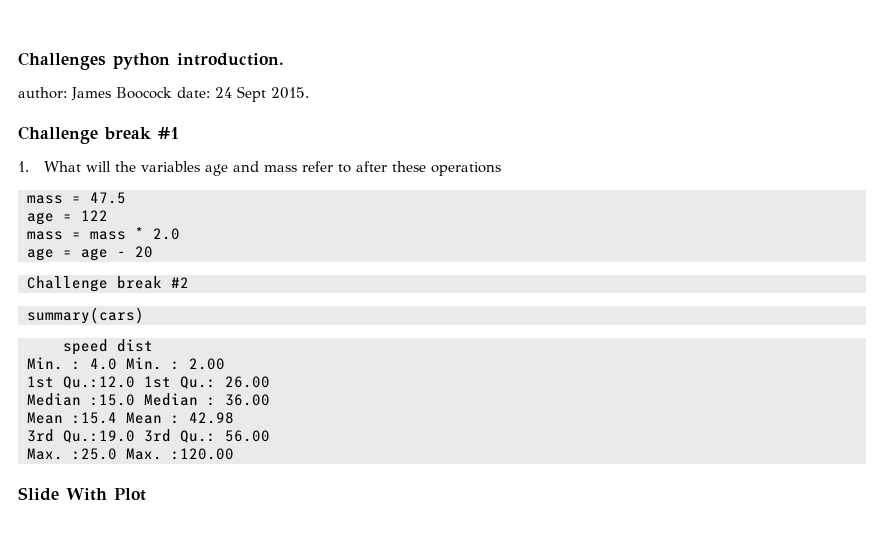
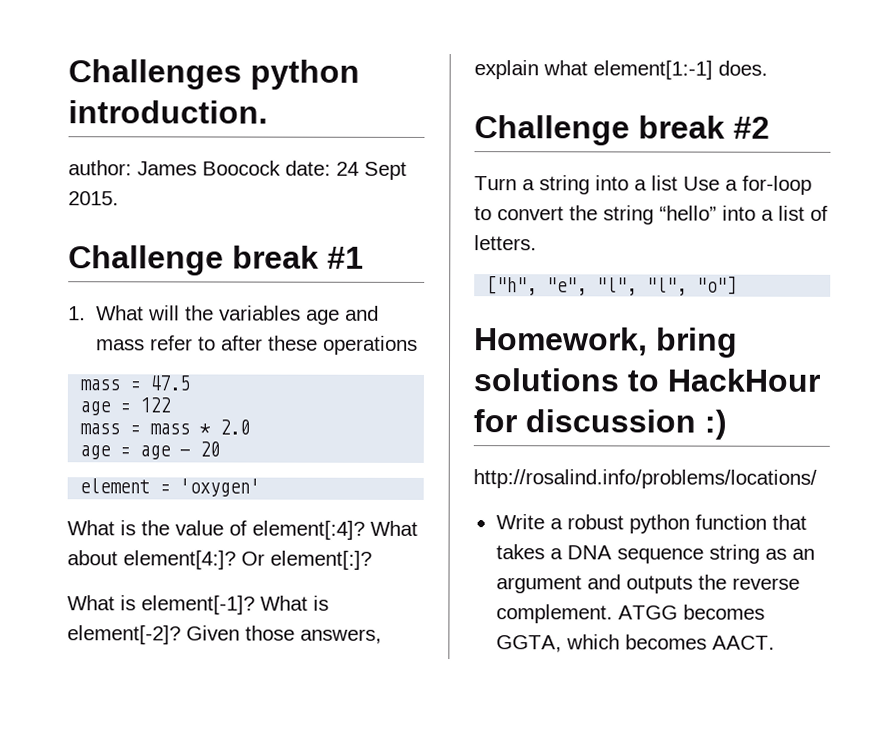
+ element = 'oxygen'
+ What is the value of element[:4]? What about element[4:]? Or element[:]?
+ What is element[-1]? What is element[-2]? Given those answers, explain what element[1:-1] does.
  Challenge break #2
- summary(cars)
- speed dist
- Min. : 4.0 Min. : 2.00
- 1st Qu.:12.0 1st Qu.: 26.00
- Median :15.0 Median : 36.00
- Mean :15.4 Mean : 42.98
- 3rd Qu.:19.0 3rd Qu.: 56.00
- Max. :25.0 Max. :120.00
- Slide With Plot
+ Turn a string into a list Use a for-loop to convert the string “hello” into a list of letters.
+ ["h", "e", "l", "l", "o"]
+ Homework, bring solutions to HackHour for discussion :)
+ http://rosalind.info/problems/locations/
+ Write a robust python function that takes a DNA sequence string as an argument and outputs the reverse complement. ATGG becomes GGTA, which becomes AACT.

